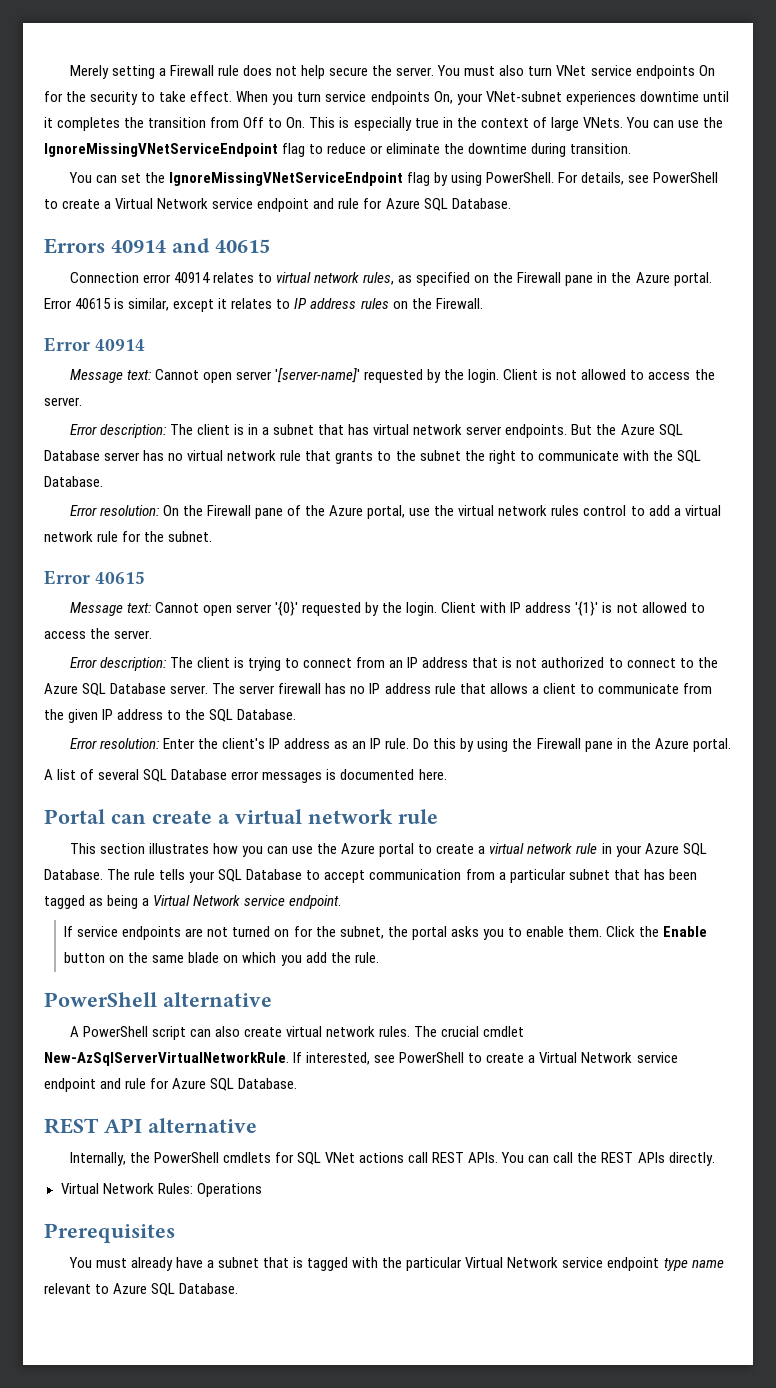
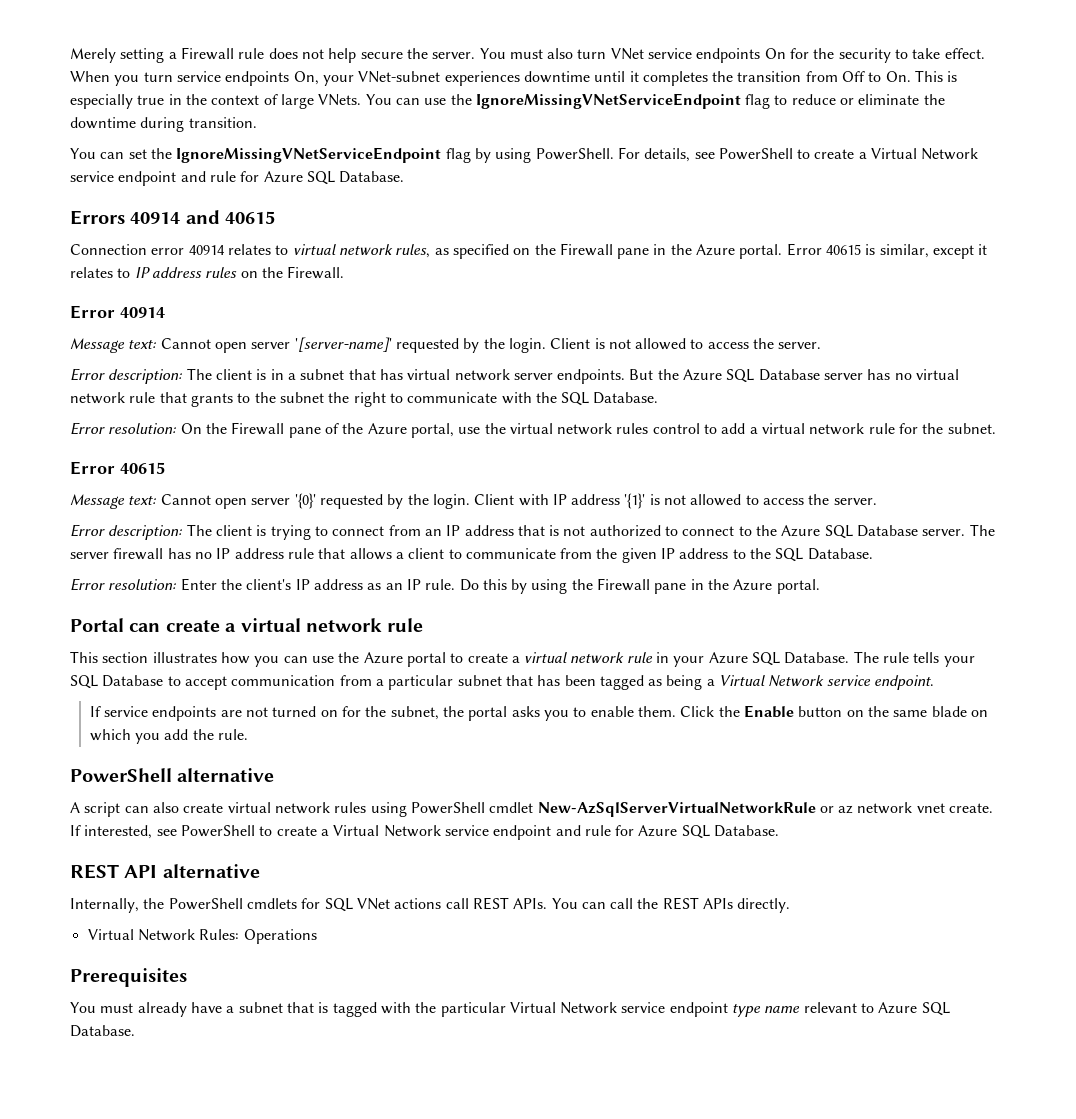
- A list of several SQL Database error messages is documented here.
- A PowerShell script can also create virtual network rules. The crucial cmdlet New-AzSqlServerVirtualNetworkRule.
+ A script can also create virtual network rules using PowerShell cmdlet New-AzSqlServerVirtualNetworkRule or az network vnet create.

